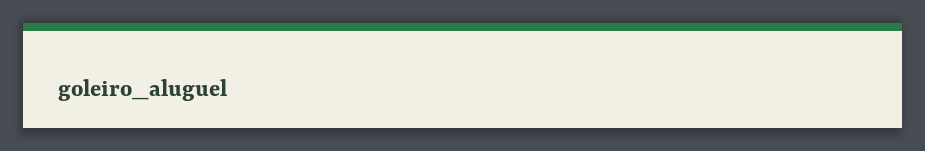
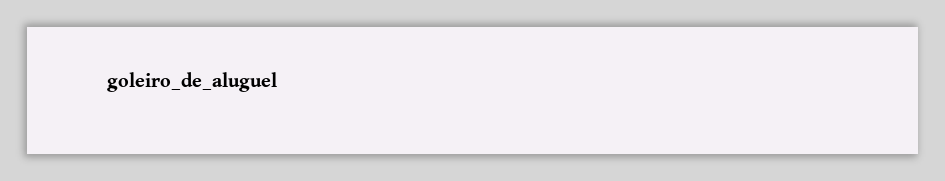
- goleiro_aluguel
+ goleiro_de_aluguel

